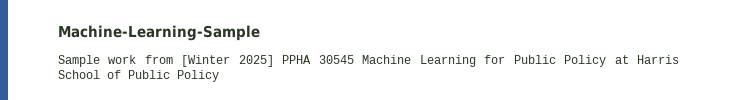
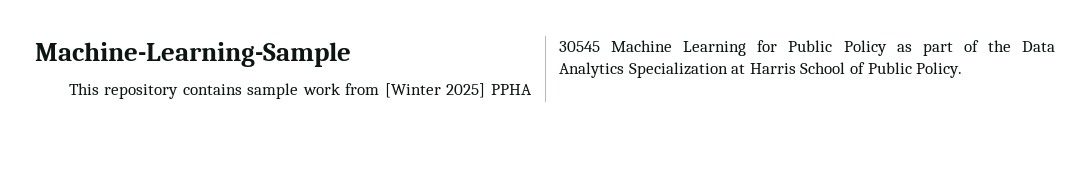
- Sample work from [Winter 2025] PPHA 30545 Machine Learning for Public Policy at Harris School of Public Policy
+ This repository contains sample work from [Winter 2025] PPHA 30545 Machine Learning for Public Policy as part of the Data Analytics Specialization at Harris School of Public Policy.

